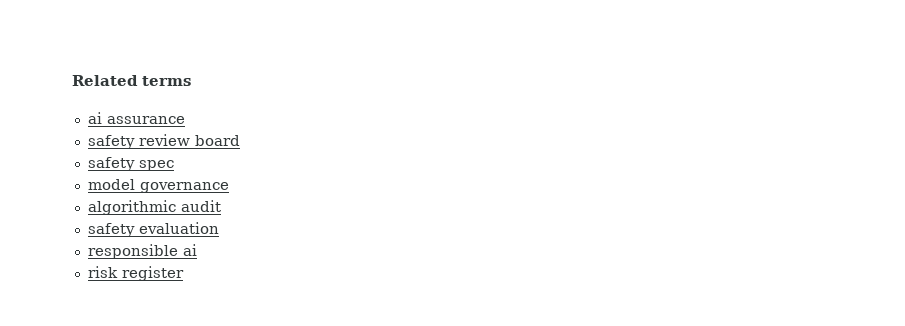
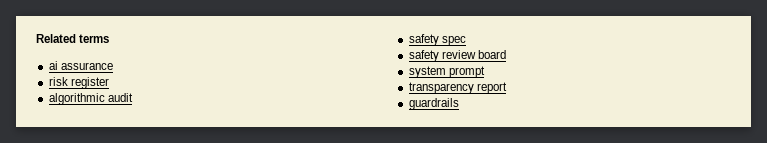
+ risk register
+ algorithmic audit
+ safety spec
  safety review board
- safety spec
- model governance
- algorithmic audit
- safety evaluation
- responsible ai
- risk register
+ system prompt
+ transparency report
+ guardrails

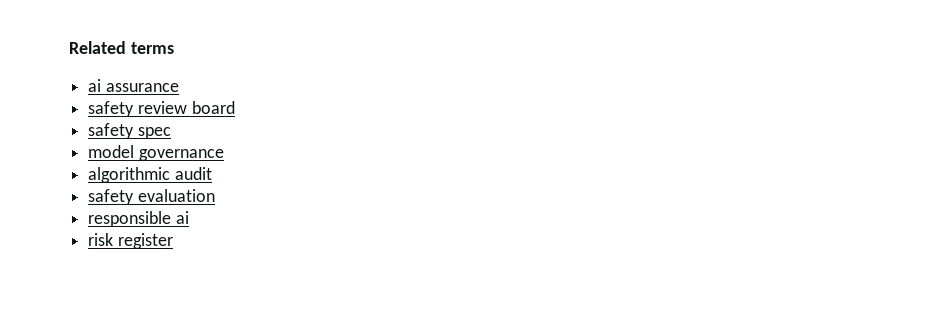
+ safety review board
+ safety spec
+ model governance
+ algorithmic audit
+ safety evaluation
+ responsible ai
  risk register
- algorithmic audit
- safety spec
- safety review board
- system prompt
- transparency report
- guardrails

